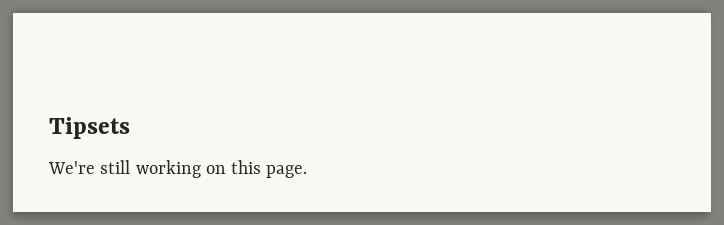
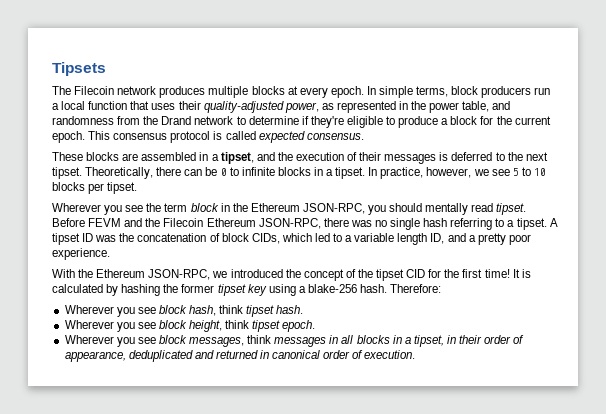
- We're still working on this page.
+ The Filecoin network produces multiple blocks at every epoch. In simple terms, block producers run a local function that uses their quality-adjusted power, as represented in the power table, and randomness from the Drand network to determine if they're eligible to produce a block for the current epoch. This consensus protocol is called expected consensus.
+ These blocks are assembled in a tipset, and the execution of their messages is deferred to the next tipset. Theoretically, there can be 0 to infinite blocks in a tipset. In practice, however, we see 5 to 10 blocks per tipset.
+ Wherever you see the term block in the Ethereum JSON-RPC, you should mentally read tipset. Before FEVM and the Filecoin Ethereum JSON-RPC, there was no single hash referring to a tipset. A tipset ID was the concatenation of block CIDs, which led to a variable length ID, and a pretty poor experience.
+ With the Ethereum JSON-RPC, we introduced the concept of the tipset CID for the first time! It is calculated by hashing the former tipset key using a blake-256 hash. Therefore:
+ Wherever you see block hash, think tipset hash.
+ Wherever you see block height, think tipset epoch.
+ Wherever you see block messages, think messages in all blocks in a tipset, in their order of appearance, deduplicated and returned in canonical order of execution.

